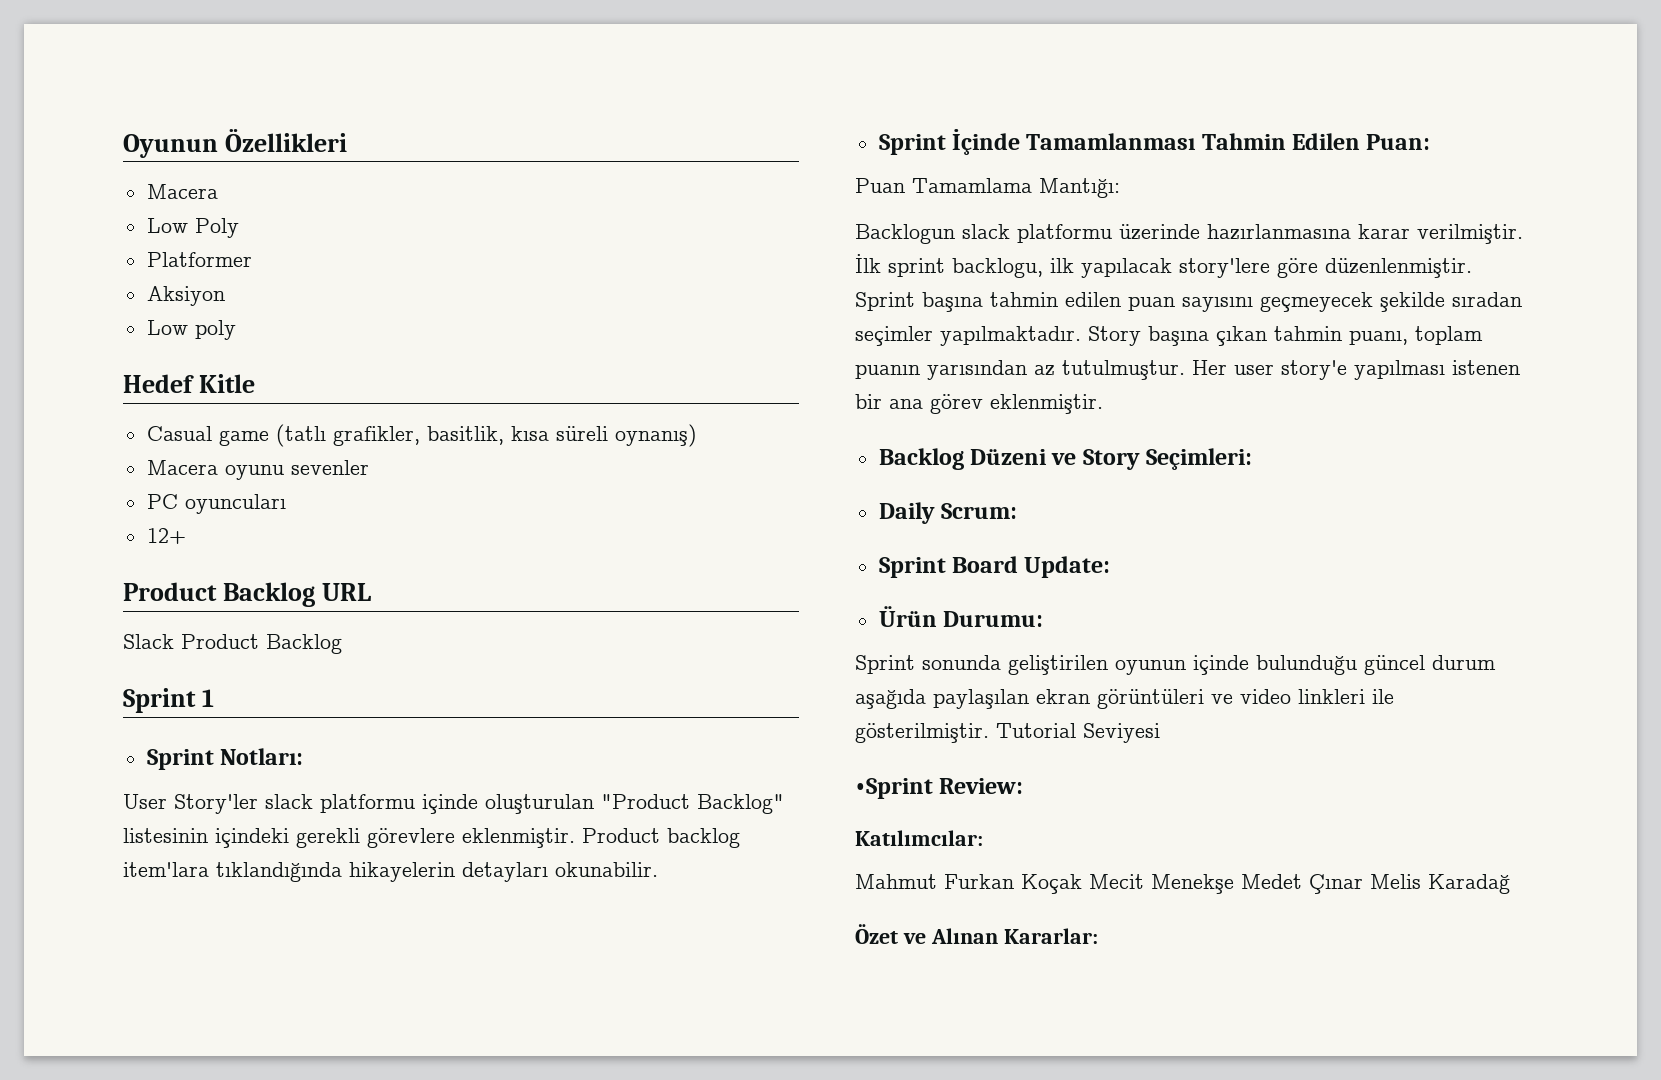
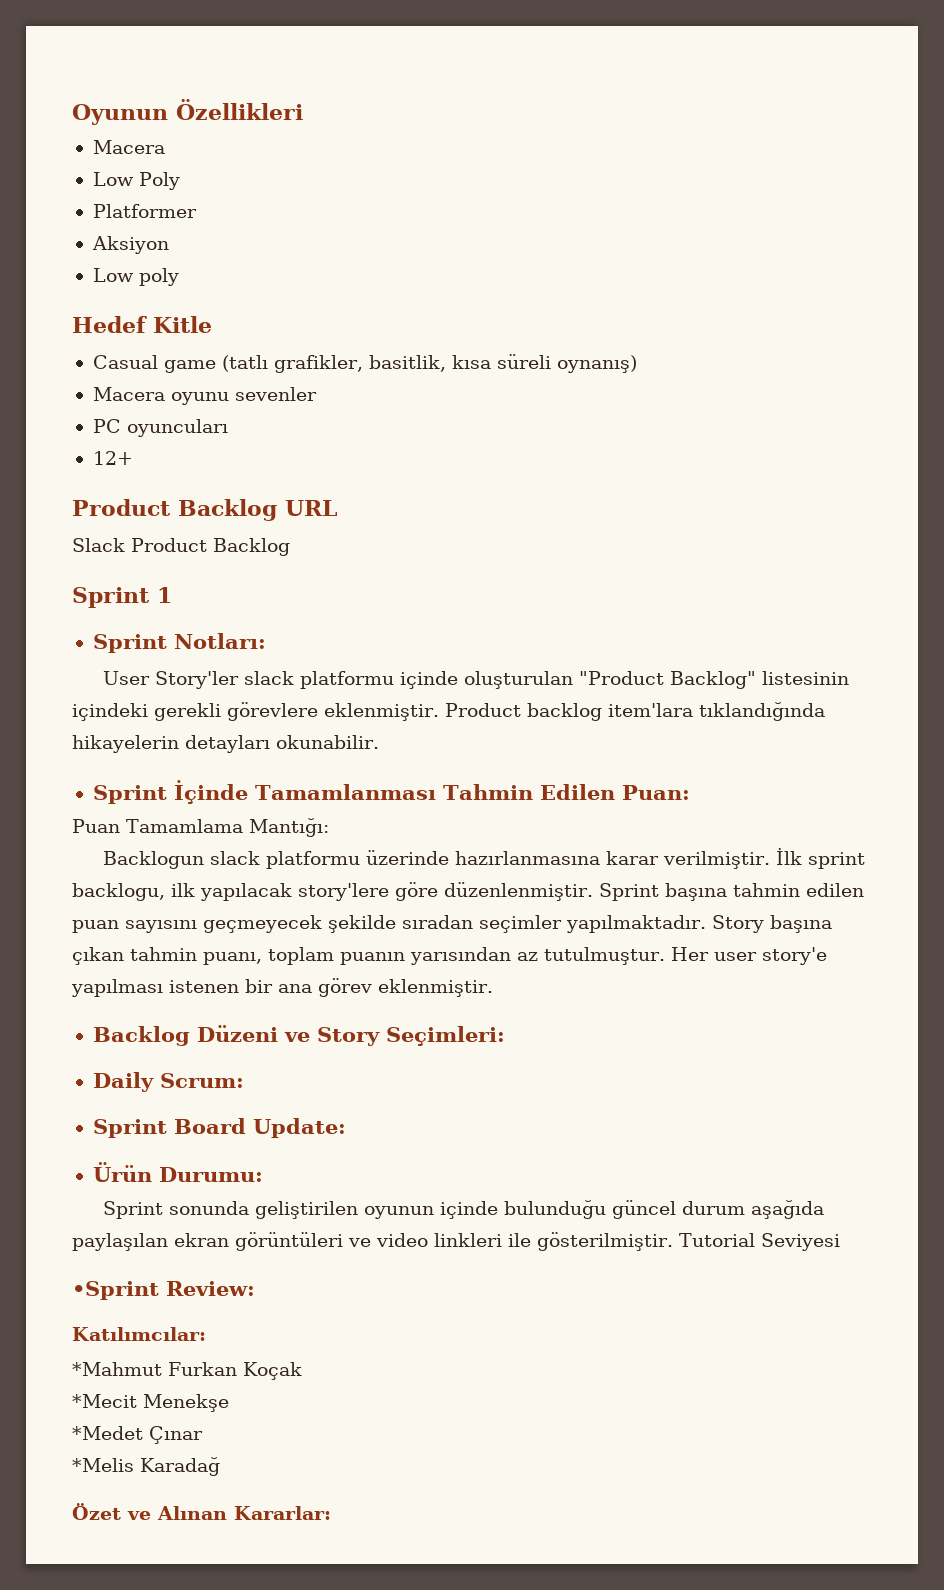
- Mahmut Furkan Koçak Mecit Menekşe Medet Çınar Melis Karadağ
+ *Mahmut Furkan Koçak
+ *Mecit Menekşe
+ *Medet Çınar
+ *Melis Karadağ

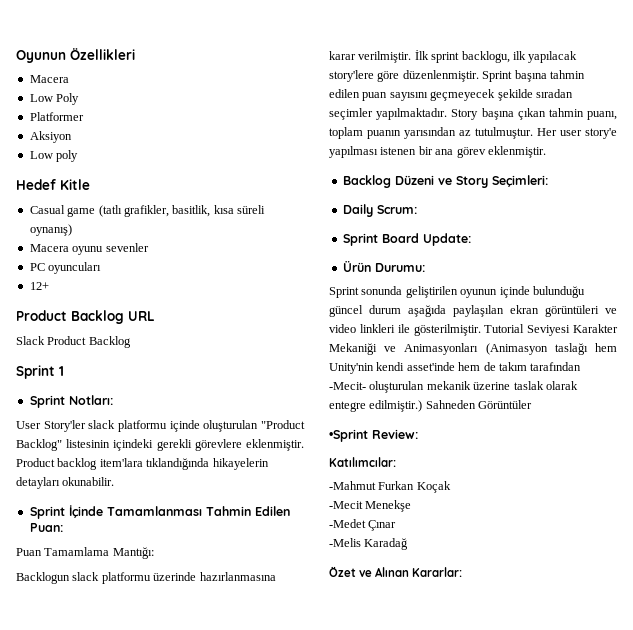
- Tutorial Seviyesi
+ Tutorial Seviyesi Karakter Mekaniği ve Animasyonları (Animasyon taslağı hem Unity'nin kendi asset'inde hem de takım tarafından -Mecit- oluşturulan mekanik üzerine taslak olarak entegre edilmiştir.) Sahneden Görüntüler
- *Mahmut Furkan Koçak
+ -Mahmut Furkan Koçak
- *Mecit Menekşe
+ -Mecit Menekşe
- *Medet Çınar
+ -Medet Çınar
- *Melis Karadağ
+ -Melis Karadağ

